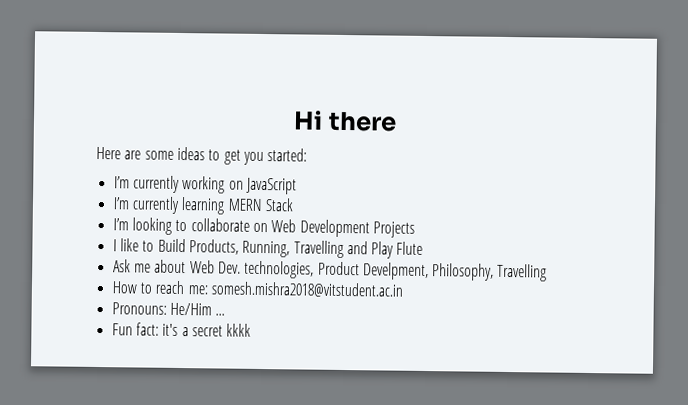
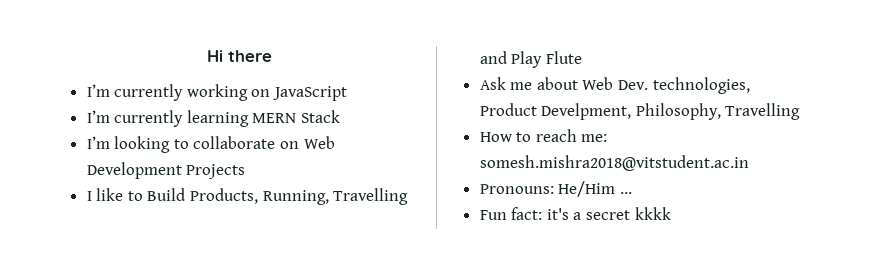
- Here are some ideas to get you started:

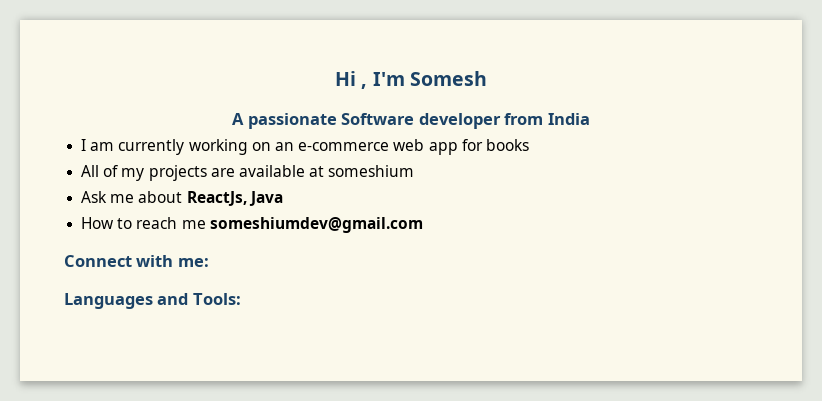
- Hi there
- I’m currently working on JavaScript
- I’m currently learning MERN Stack
- I’m looking to collaborate on Web Development Projects
- I like to Build Products, Running, Travelling and Play Flute
- Ask me about Web Dev. technologies, Product Develpment, Philosophy, Travelling
- How to reach me: somesh.mishra2018@vitstudent.ac.in
- Pronouns: He/Him ...
- Fun fact: it's a secret kkkk
+ Hi , I'm Somesh
+ A passionate Software developer from India
+ I am currently working on an e-commerce web app for books
+ All of my projects are available at someshium
+ Ask me about ReactJs, Java
+ How to reach me someshiumdev@gmail.com
+ Connect with me:
+ Languages and Tools:

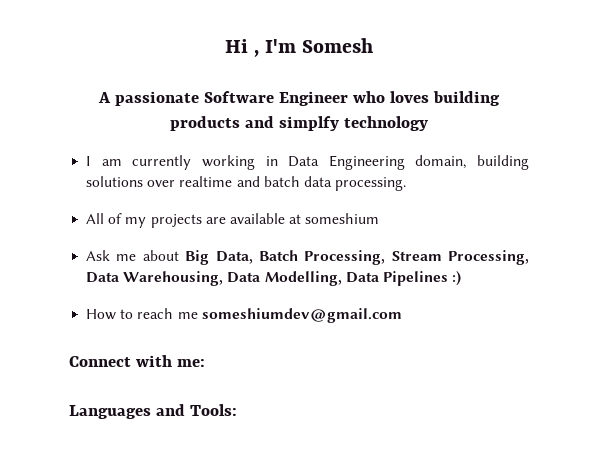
- A passionate Software developer from India
- I am currently working on an e-commerce web app for books
+ A passionate Software Engineer who loves building products and simplfy technology
+ I am currently working in Data Engineering domain, building solutions over realtime and batch data processing.
- Ask me about ReactJs, Java
+ Ask me about Big Data, Batch Processing, Stream Processing, Data Warehousing, Data Modelling, Data Pipelines :)

